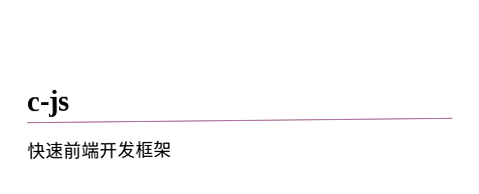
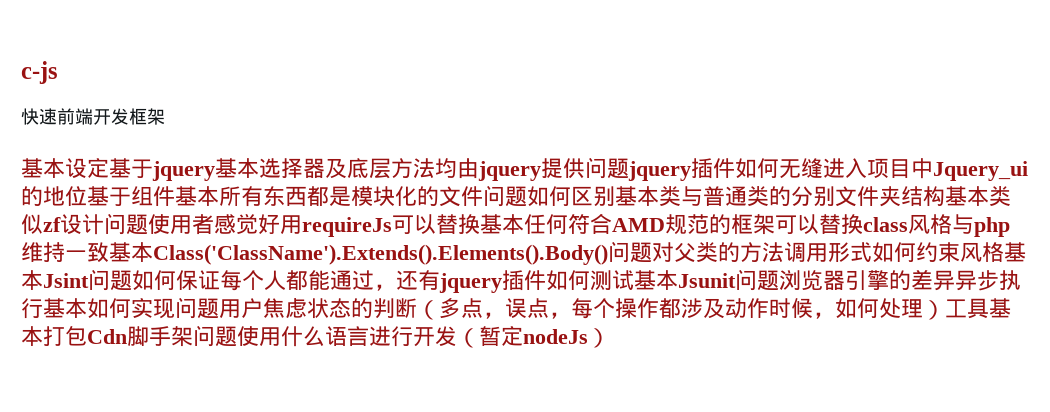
+ 基本设定基于jquery基本选择器及底层方法均由jquery提供问题jquery插件如何无缝进入项目中Jquery_ui的地位基于组件基本所有东西都是模块化的文件问题如何区别基本类与普通类的分别文件夹结构基本类似zf设计问题使用者感觉好用requireJs可以替换基本任何符合AMD规范的框架可以替换class风格与php维持一致基本Class('ClassName').Extends().Elements().Body()问题对父类的方法调用形式如何约束风格基本Jsint问题如何保证每个人都能通过，还有jquery插件如何测试基本Jsunit问题浏览器引擎的差异异步执行基本如何实现问题用户焦虑状态的判断（多点，误点，每个操作都涉及动作时候，如何处理）工具基本打包Cdn脚手架问题使用什么语言进行开发（暂定nodeJs）

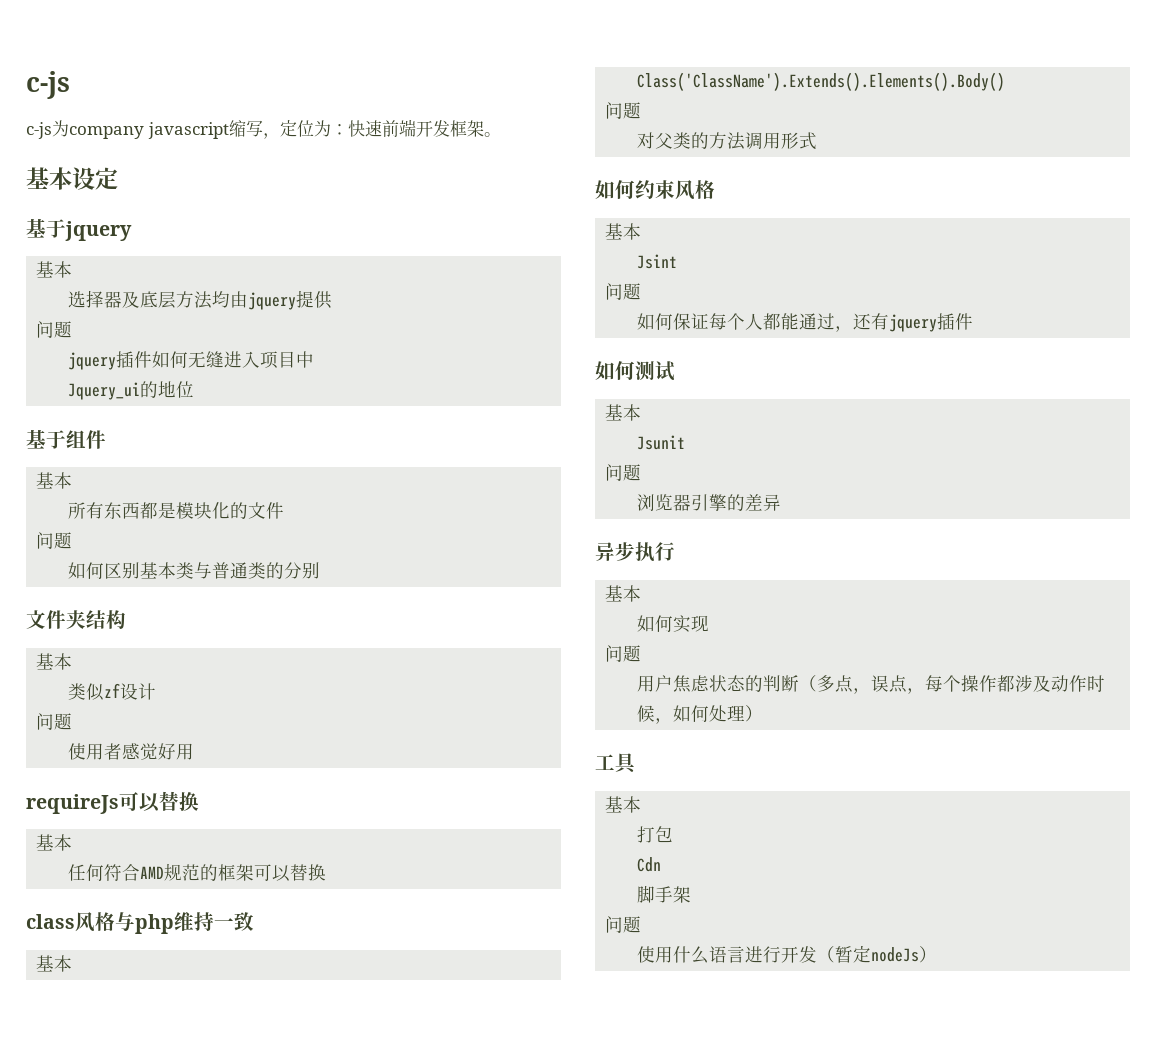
- 快速前端开发框架
+ c-js为company javascript缩写，定位为：快速前端开发框架。
- 基本设定基于jquery基本选择器及底层方法均由jquery提供问题jquery插件如何无缝进入项目中Jquery_ui的地位基于组件基本所有东西都是模块化的文件问题如何区别基本类与普通类的分别文件夹结构基本类似zf设计问题使用者感觉好用requireJs可以替换基本任何符合AMD规范的框架可以替换class风格与php维持一致基本Class('ClassName').Extends().Elements().Body()问题对父类的方法调用形式如何约束风格基本Jsint问题如何保证每个人都能通过，还有jquery插件如何测试基本Jsunit问题浏览器引擎的差异异步执行基本如何实现问题用户焦虑状态的判断（多点，误点，每个操作都涉及动作时候，如何处理）工具基本打包Cdn脚手架问题使用什么语言进行开发（暂定nodeJs）
+ 基本设定
+ 基于jquery
+ 基本
+ 选择器及底层方法均由jquery提供
+ 问题
+ jquery插件如何无缝进入项目中
+ Jquery_ui的地位
+ 基于组件
+ 基本
+ 所有东西都是模块化的文件
+ 问题
+ 如何区别基本类与普通类的分别
+ 文件夹结构
+ 基本
+ 类似zf设计
+ 问题
+ 使用者感觉好用
+ requireJs可以替换
+ 基本
+ 任何符合AMD规范的框架可以替换
+ class风格与php维持一致
+ 基本
+ Class('ClassName').Extends().Elements().Body()
+ 问题
+ 对父类的方法调用形式
+ 如何约束风格
+ 基本
+ Jsint
+ 问题
+ 如何保证每个人都能通过，还有jquery插件
+ 如何测试
+ 基本
+ Jsunit
+ 问题
+ 浏览器引擎的差异
+ 异步执行
+ 基本
+ 如何实现
+ 问题
+ 用户焦虑状态的判断（多点，误点，每个操作都涉及动作时候，如何处理）
+ 工具
+ 基本
+ 打包
+ Cdn
+ 脚手架
+ 问题
+ 使用什么语言进行开发（暂定nodeJs）

